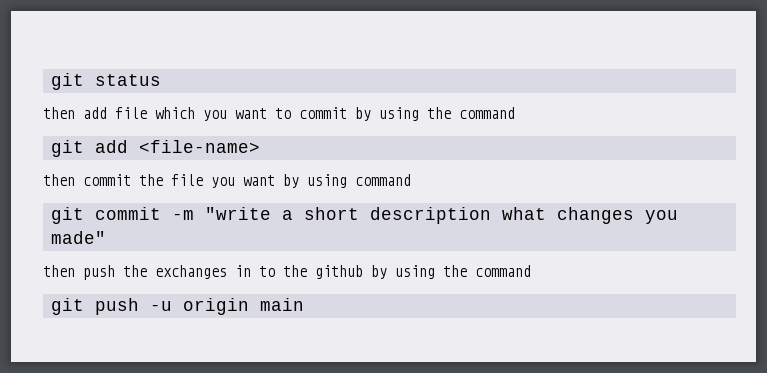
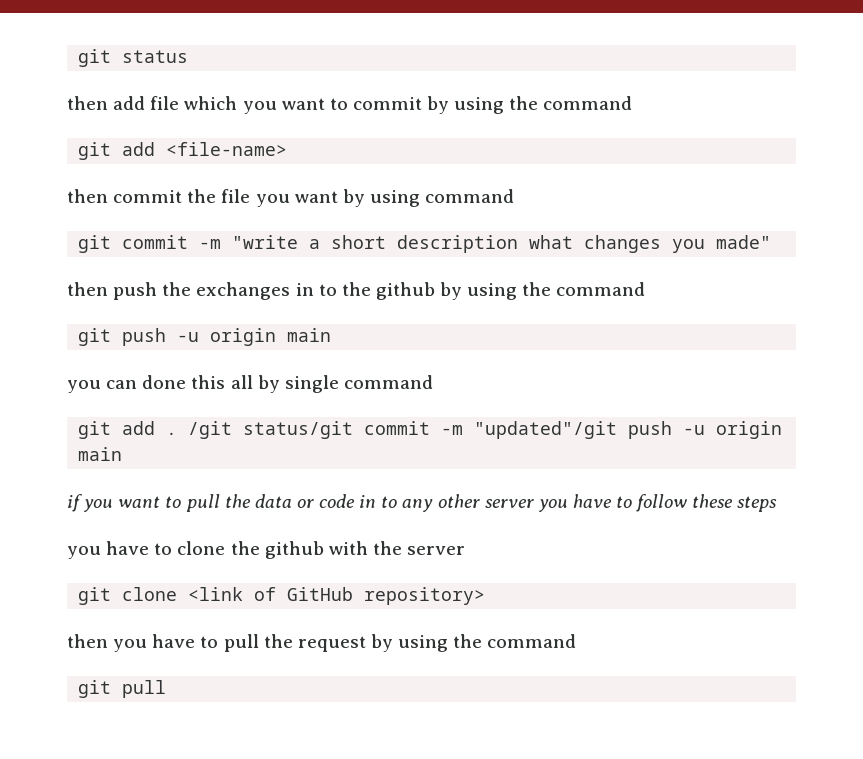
+ you can done this all by single command
+ git add . /git status/git commit -m "updated"/git push -u origin main
+ if you want to pull the data or code in to any other server you have to follow these steps
+ you have to clone the github with the server
+ git clone <link of GitHub repository>
+ then you have to pull the request by using the command
+ git pull

